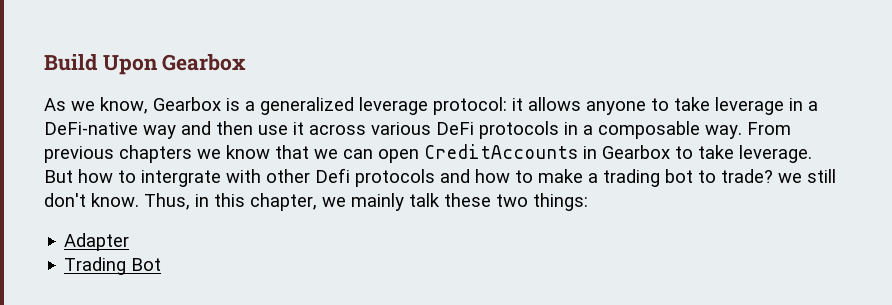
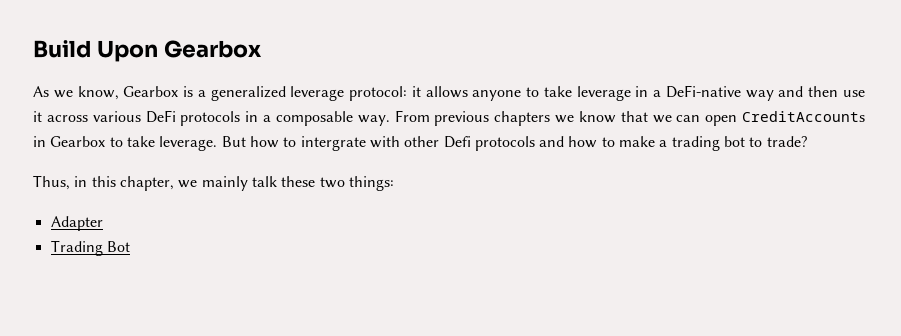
- But how to intergrate with other Defi protocols and how to make a trading bot to trade? we still don't know. Thus, in this chapter, we mainly talk these two things:
+ But how to intergrate with other Defi protocols and how to make a trading bot to trade?
+ Thus, in this chapter, we mainly talk these two things:

